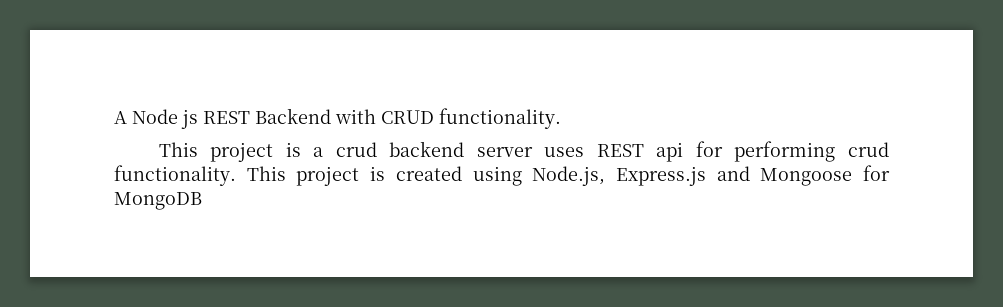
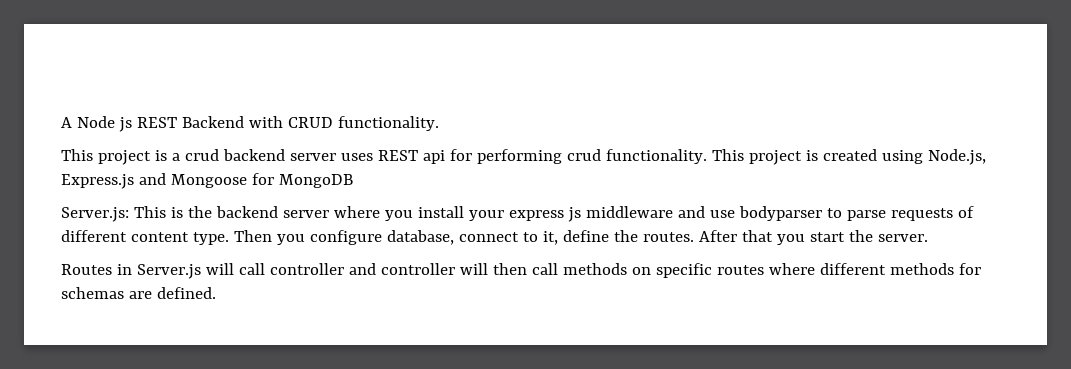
+ Server.js: This is the backend server where you install your express js middleware and use bodyparser to parse requests of different content type. Then you configure database, connect to it, define the routes. After that you start the server.
+ Routes in Server.js will call controller and controller will then call methods on specific routes where different methods for schemas are defined.

